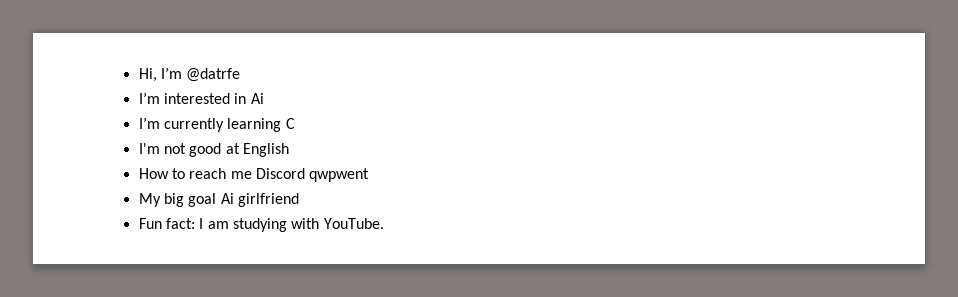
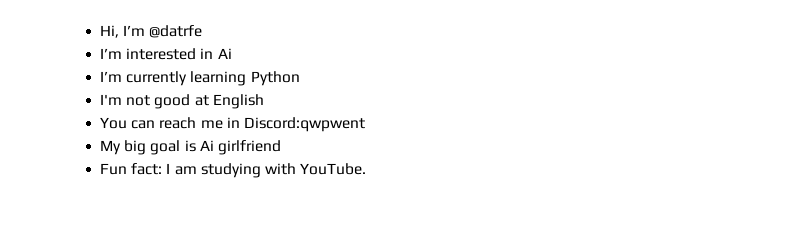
- I’m currently learning C
+ I’m currently learning Python
- How to reach me Discord qwpwent
+ You can reach me in Discord:qwpwent
- My big goal Ai girlfriend
+ My big goal is Ai girlfriend

